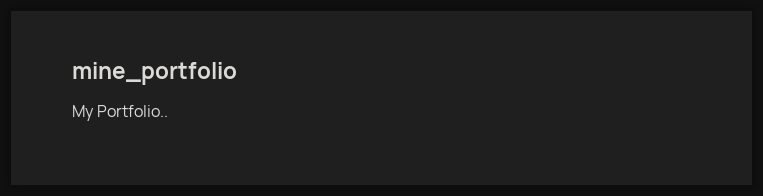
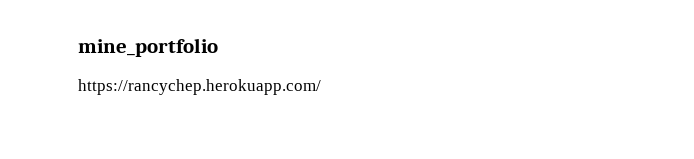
- My Portfolio..
+ https://rancychep.herokuapp.com/

